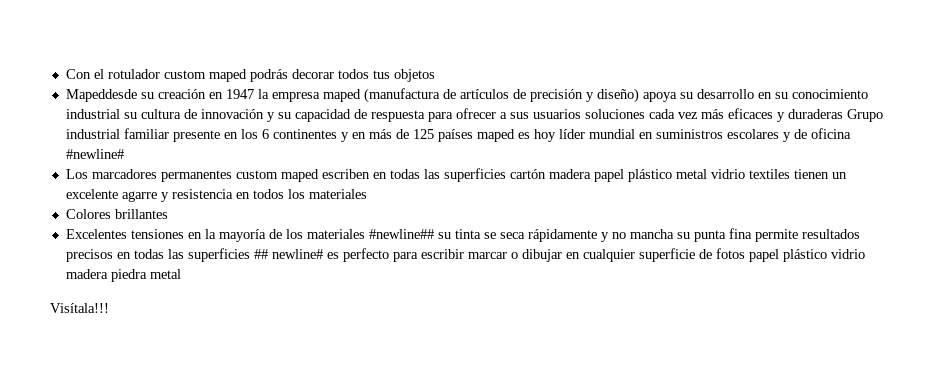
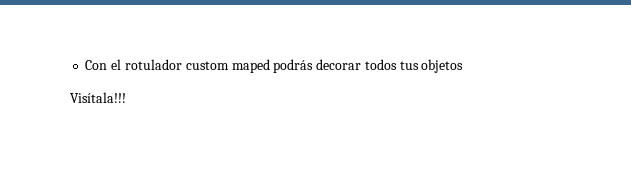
- Mapeddesde su creación en 1947 la empresa maped (manufactura de artículos de precisión y diseño) apoya su desarrollo en su conocimiento industrial su cultura de innovación y su capacidad de respuesta para ofrecer a sus usuarios soluciones cada vez más eficaces y duraderas Grupo industrial familiar presente en los 6 continentes y en más de 125 países maped es hoy líder mundial en suministros escolares y de oficina #newline#
- Los marcadores permanentes custom maped escriben en todas las superficies cartón madera papel plástico metal vidrio textiles tienen un excelente agarre y resistencia en todos los materiales
- Colores brillantes
- Excelentes tensiones en la mayoría de los materiales #newline## su tinta se seca rápidamente y no mancha su punta fina permite resultados precisos en todas las superficies ## newline# es perfecto para escribir marcar o dibujar en cualquier superficie de fotos papel plástico vidrio madera piedra metal

